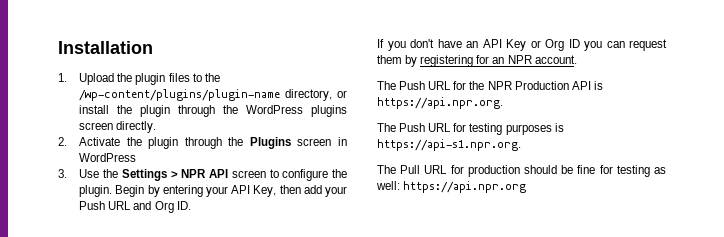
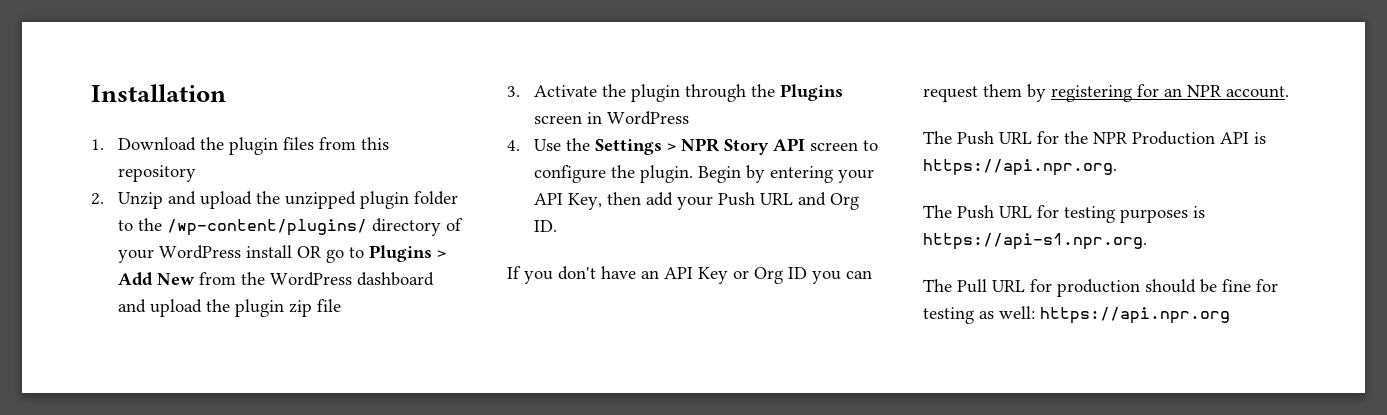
- 1. Upload the plugin files to the /wp-content/plugins/plugin-name directory, or install the plugin through the WordPress plugins screen directly.
- 2. Activate the plugin through the Plugins screen in WordPress
+ 1. Download the plugin files from this repository
+ 2. Unzip and upload the unzipped plugin folder to the /wp-content/plugins/ directory of your WordPress install OR go to Plugins > Add New from the WordPress dashboard and upload the plugin zip file
+ 3. Activate the plugin through the Plugins screen in WordPress
- 3. Use the Settings > NPR API screen to configure the plugin.
+ 4. Use the Settings > NPR Story API screen to configure the plugin.

